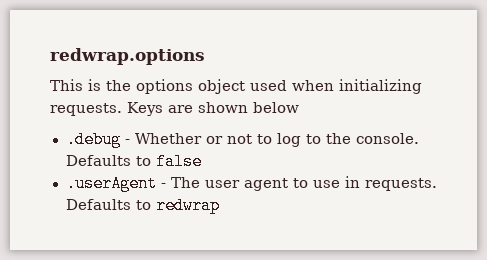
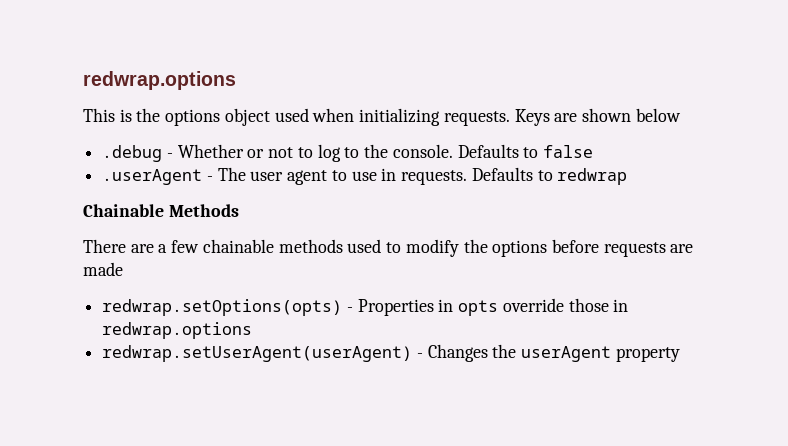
+ Chainable Methods
+ There are a few chainable methods used to modify the options before requests are made
+ redwrap.setOptions(opts) - Properties in opts override those in redwrap.options
+ redwrap.setUserAgent(userAgent) - Changes the userAgent property

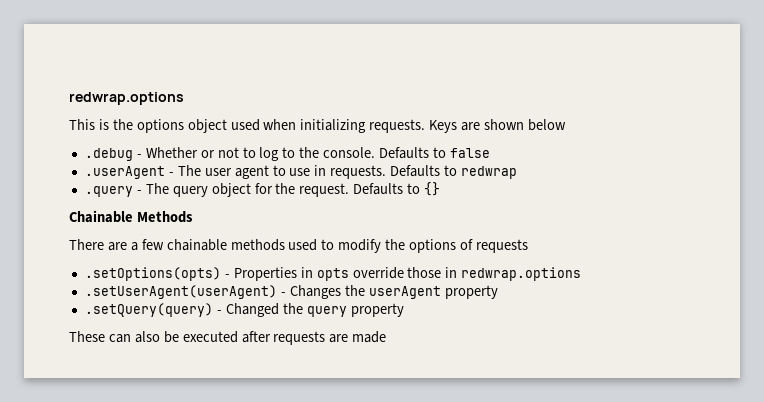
+ .query - The query object for the request. Defaults to {}
- There are a few chainable methods used to modify the options before requests are made
- redwrap.setOptions(opts) - Properties in opts override those in redwrap.options
+ There are a few chainable methods used to modify the options of requests
+ .setOptions(opts) - Properties in opts override those in redwrap.options
- redwrap.setUserAgent(userAgent) - Changes the userAgent property
+ .setUserAgent(userAgent) - Changes the userAgent property
+ .setQuery(query) - Changed the query property
+ These can also be executed after requests are made

